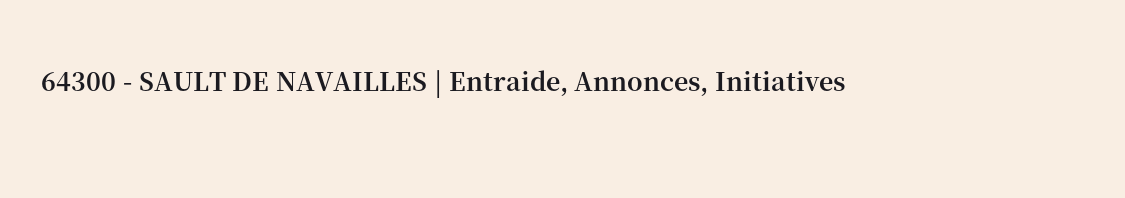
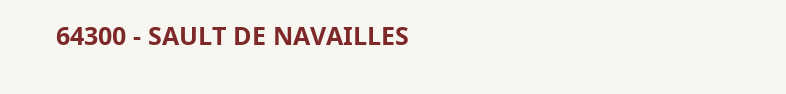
- 64300 - SAULT DE NAVAILLES | Entraide, Annonces, Initiatives
+ 64300 - SAULT DE NAVAILLES

